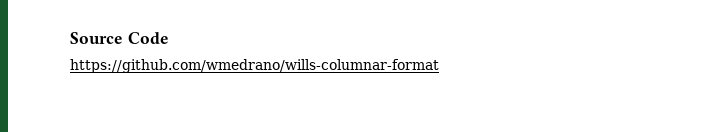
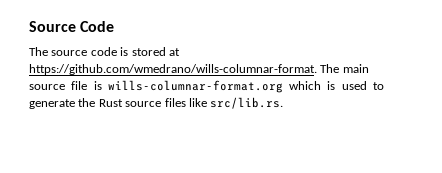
- https://github.com/wmedrano/wills-columnar-format
+ The source code is stored at https://github.com/wmedrano/wills-columnar-format. The main source file is wills-columnar-format.org which is used to generate the Rust source files like src/lib.rs.

